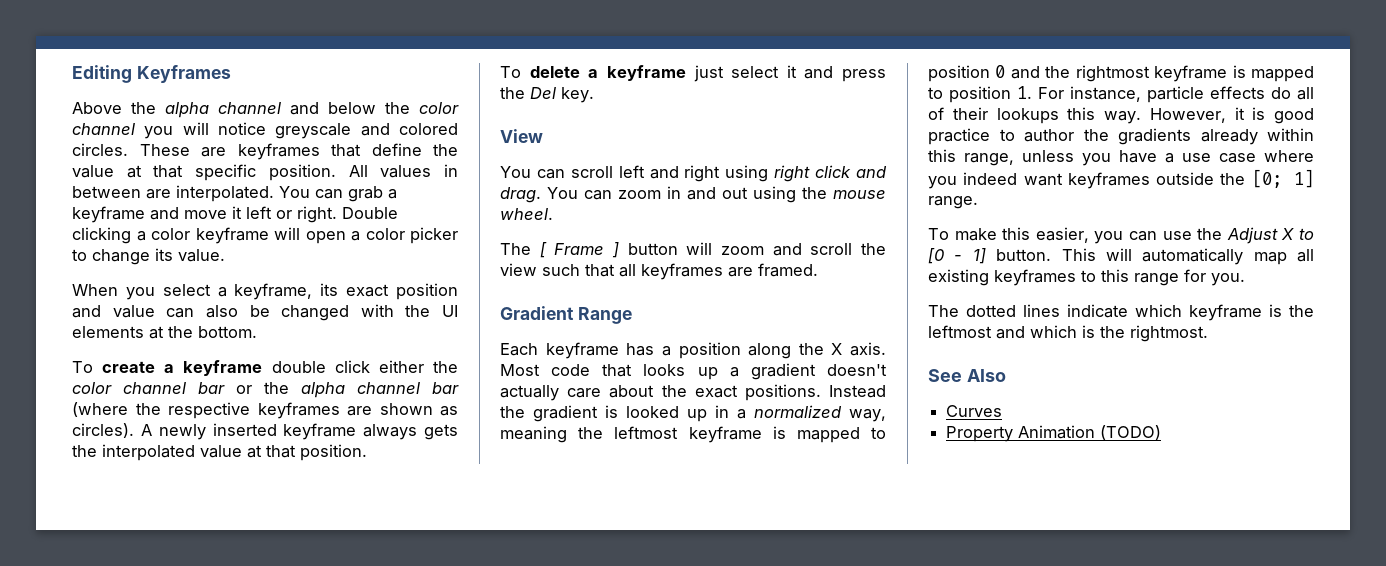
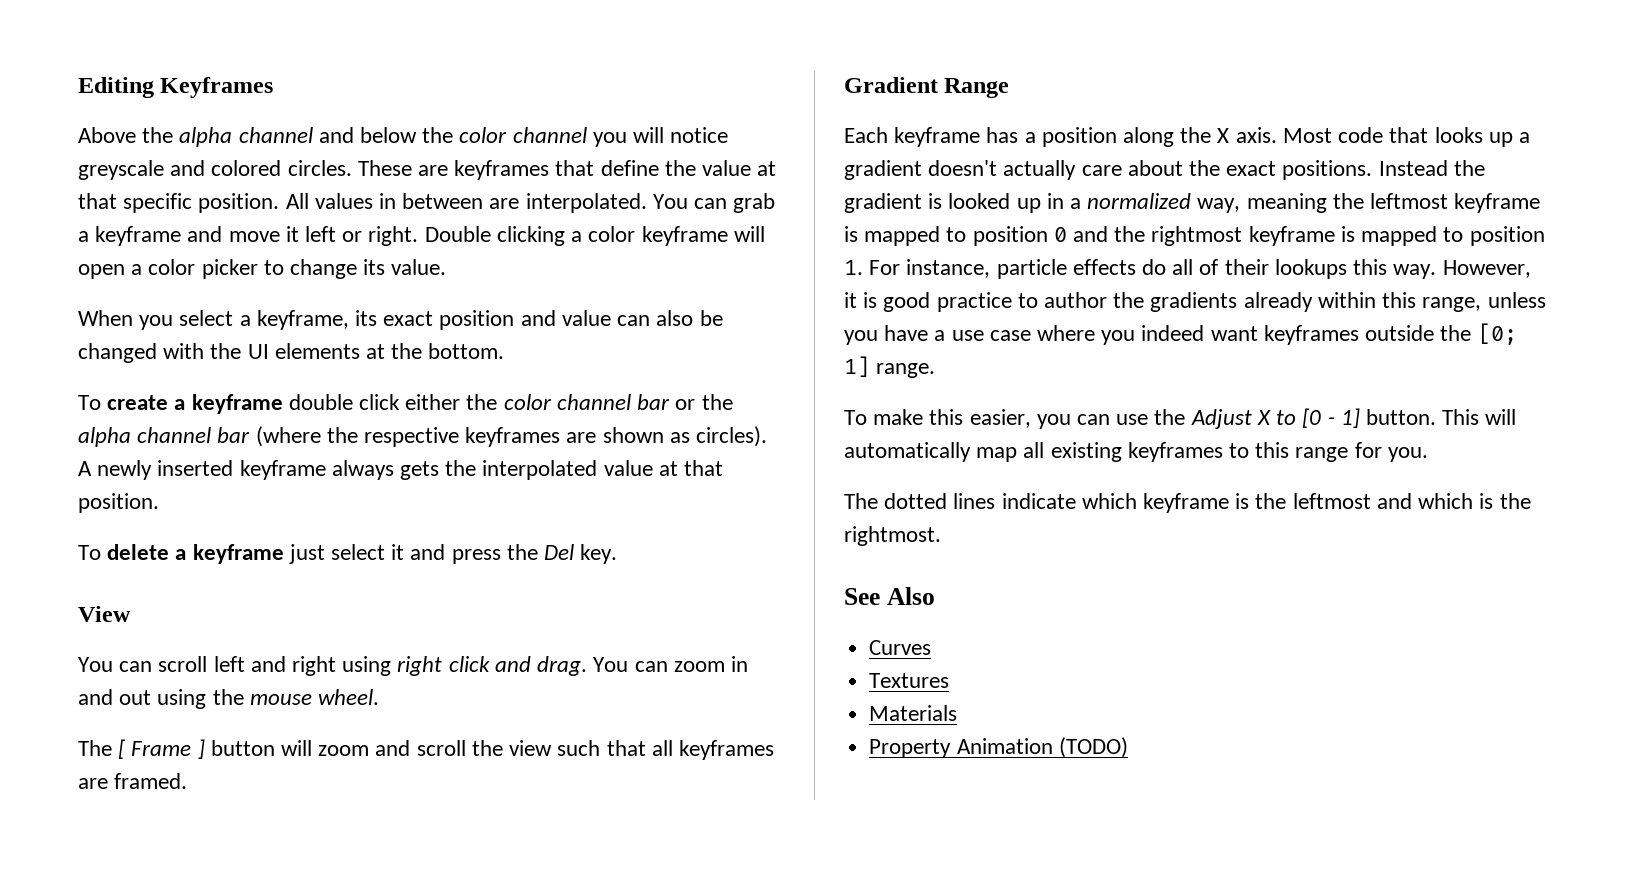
+ Textures
+ Materials

